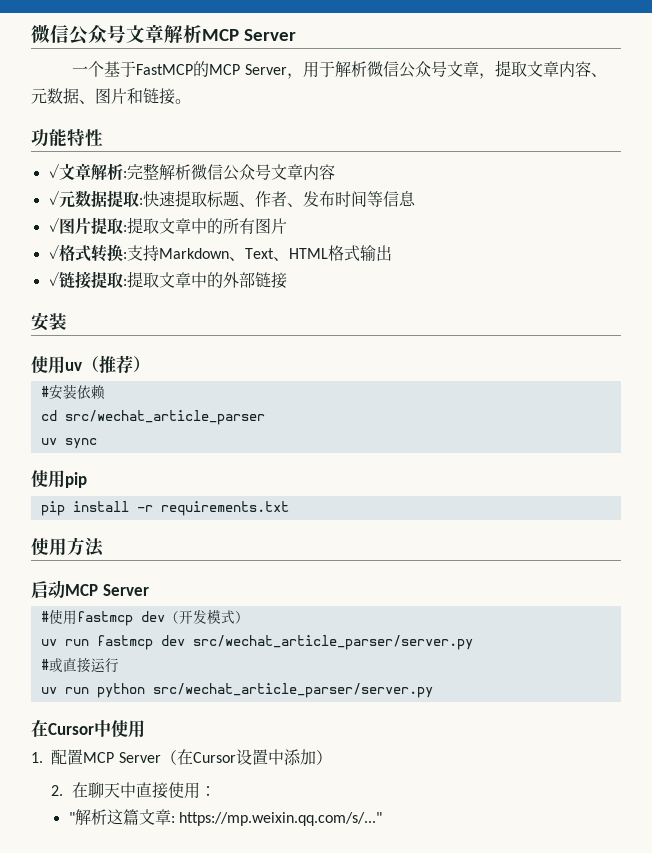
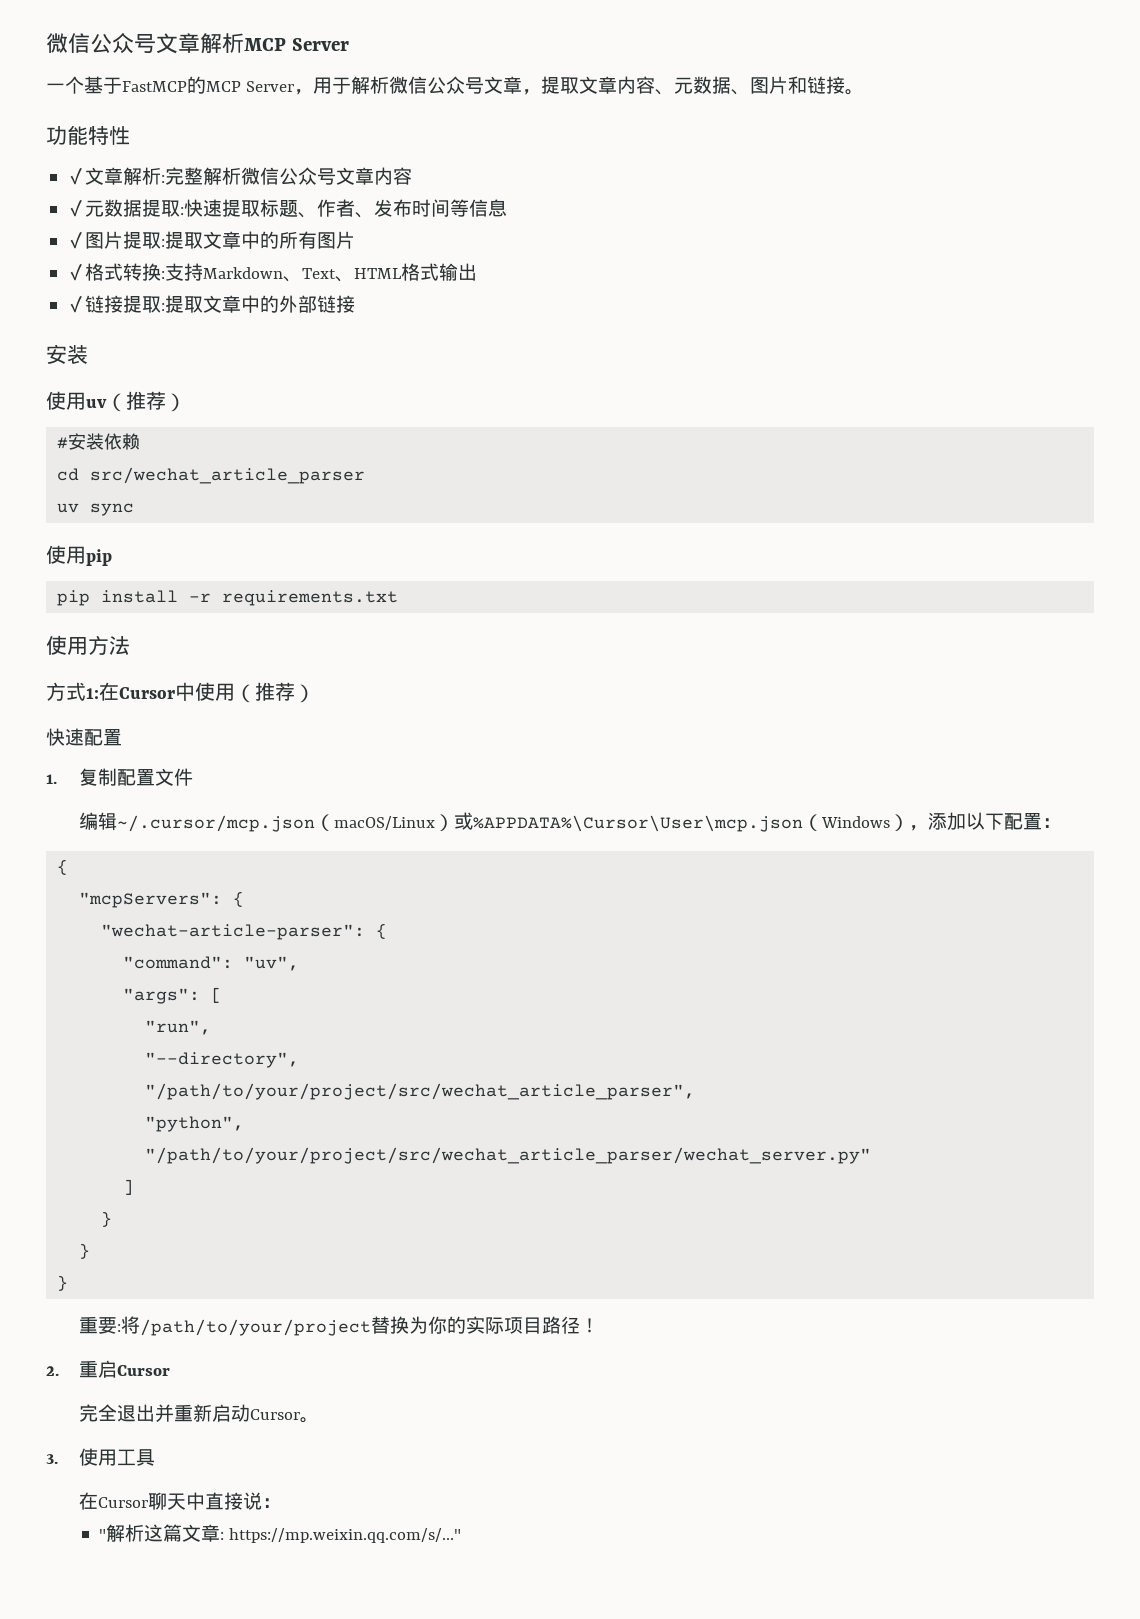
- 启动MCP Server
- #使用fastmcp dev（开发模式）
- uv run fastmcp dev src/wechat_article_parser/server.py
- #或直接运行
- uv run python src/wechat_article_parser/server.py
- 在Cursor中使用
- 1.配置MCP Server（在Cursor设置中添加）
- 2.在聊天中直接使用：
+ 方式1:在Cursor中使用（推荐）
+ 快速配置
+ 1.复制配置文件
+ 编辑~/.cursor/mcp.json（macOS/Linux）或%APPDATA%\Cursor\User\mcp.json（Windows），添加以下配置：
+ {
+ "mcpServers": {
+ "wechat-article-parser": {
+ "command": "uv",
+ "args": [
+ "run",
+ "--directory",
+ "/path/to/your/project/src/wechat_article_parser",
+ "python",
+ "/path/to/your/project/src/wechat_article_parser/wechat_server.py"
+ ]
+ }
+ }
+ }
+ 重要:将/path/to/your/project替换为你的实际项目路径！
+ 2.重启Cursor
+ 完全退出并重新启动Cursor。
+ 3.使用工具
+ 在Cursor聊天中直接说：

